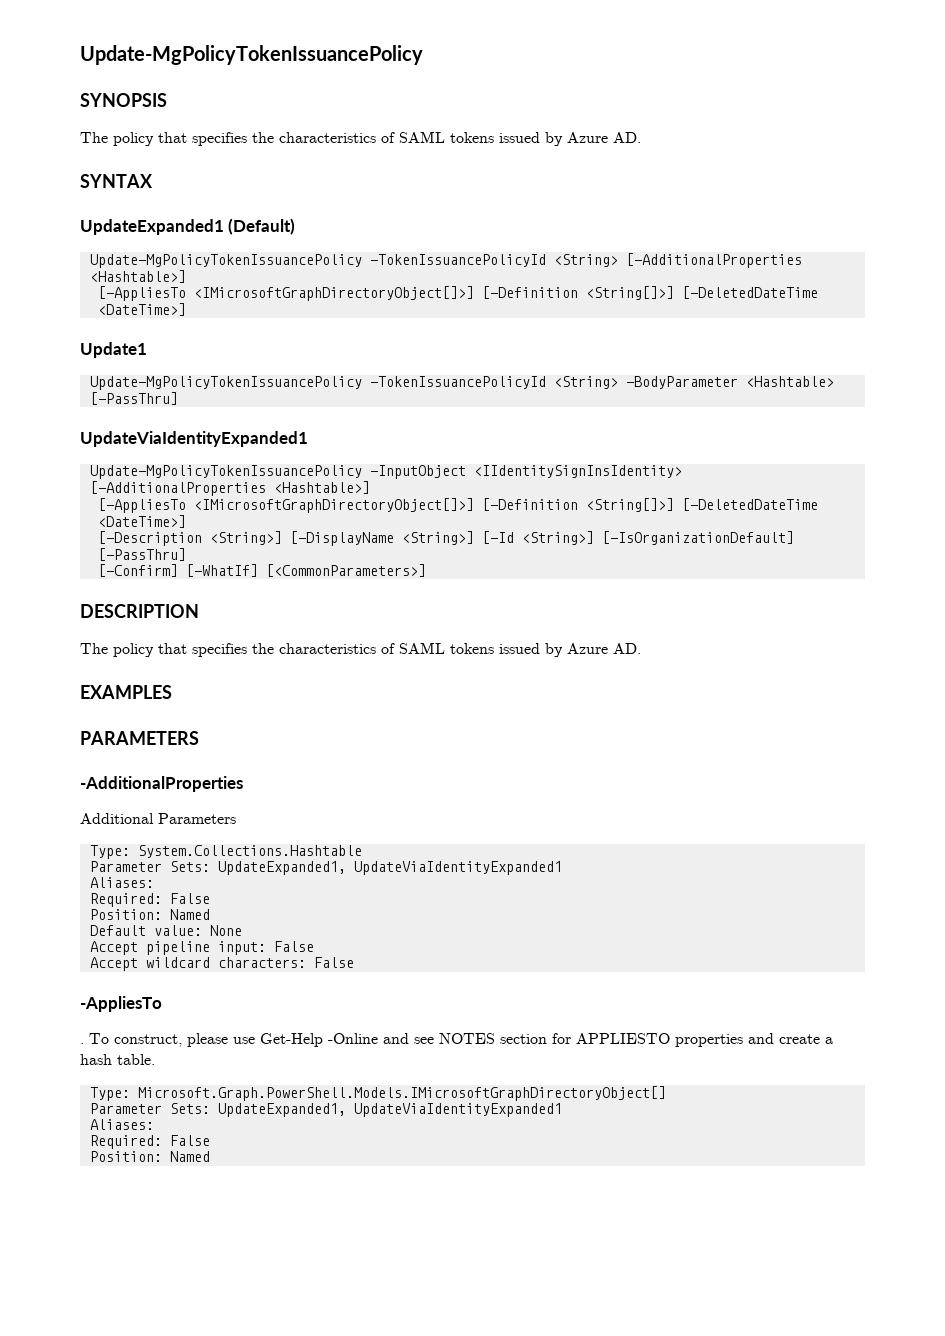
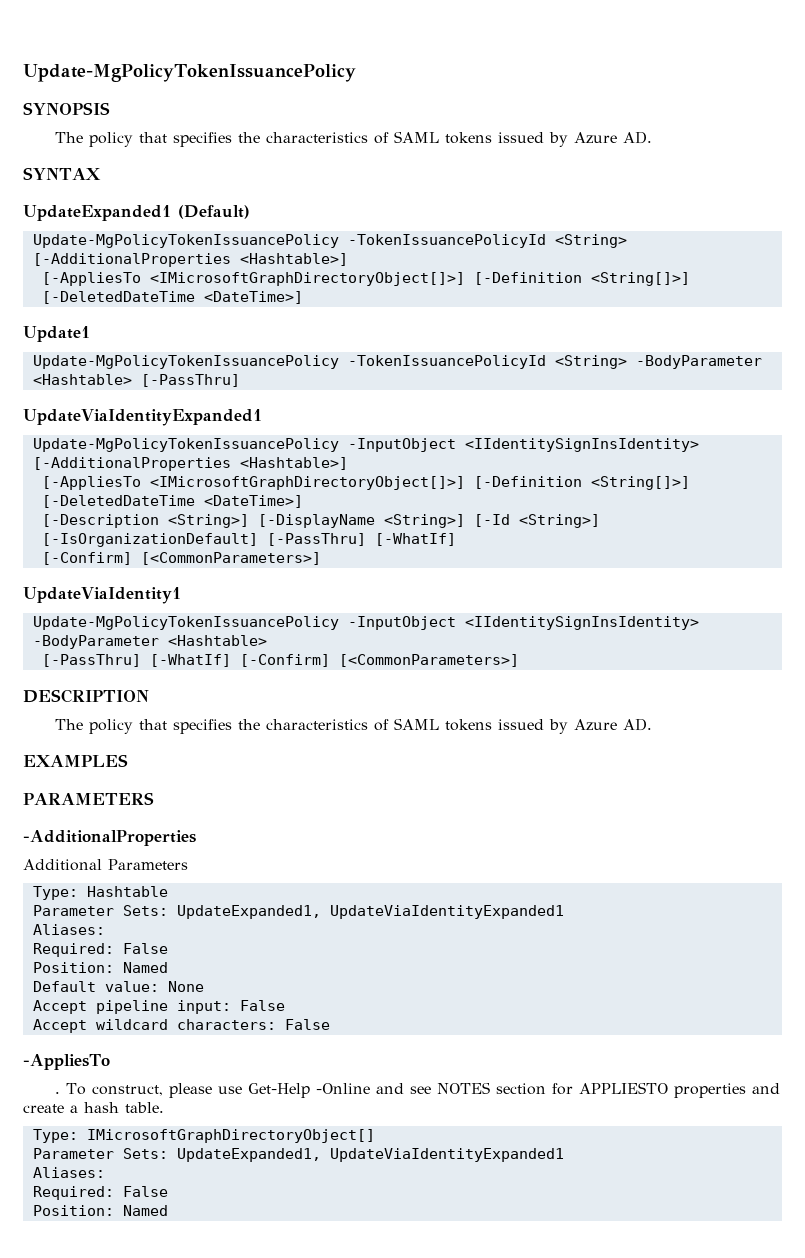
- [-Description <String>] [-DisplayName <String>] [-Id <String>] [-IsOrganizationDefault] [-PassThru]
- [-Confirm] [-WhatIf] [<CommonParameters>]
+ [-Description <String>] [-DisplayName <String>] [-Id <String>] [-IsOrganizationDefault] [-PassThru] [-WhatIf]
+ [-Confirm] [<CommonParameters>]
+ UpdateViaIdentity1
+ Update-MgPolicyTokenIssuancePolicy -InputObject <IIdentitySignInsIdentity> -BodyParameter <Hashtable>
+ [-PassThru] [-WhatIf] [-Confirm] [<CommonParameters>]
- Type: System.Collections.Hashtable
+ Type: Hashtable
- Type: Microsoft.Graph.PowerShell.Models.IMicrosoftGraphDirectoryObject[]
+ Type: IMicrosoftGraphDirectoryObject[]

